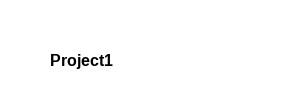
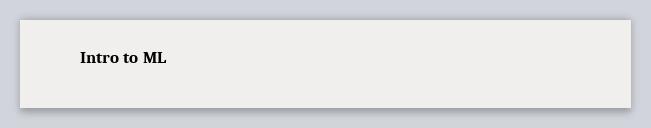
- Project1
+ Intro to ML

